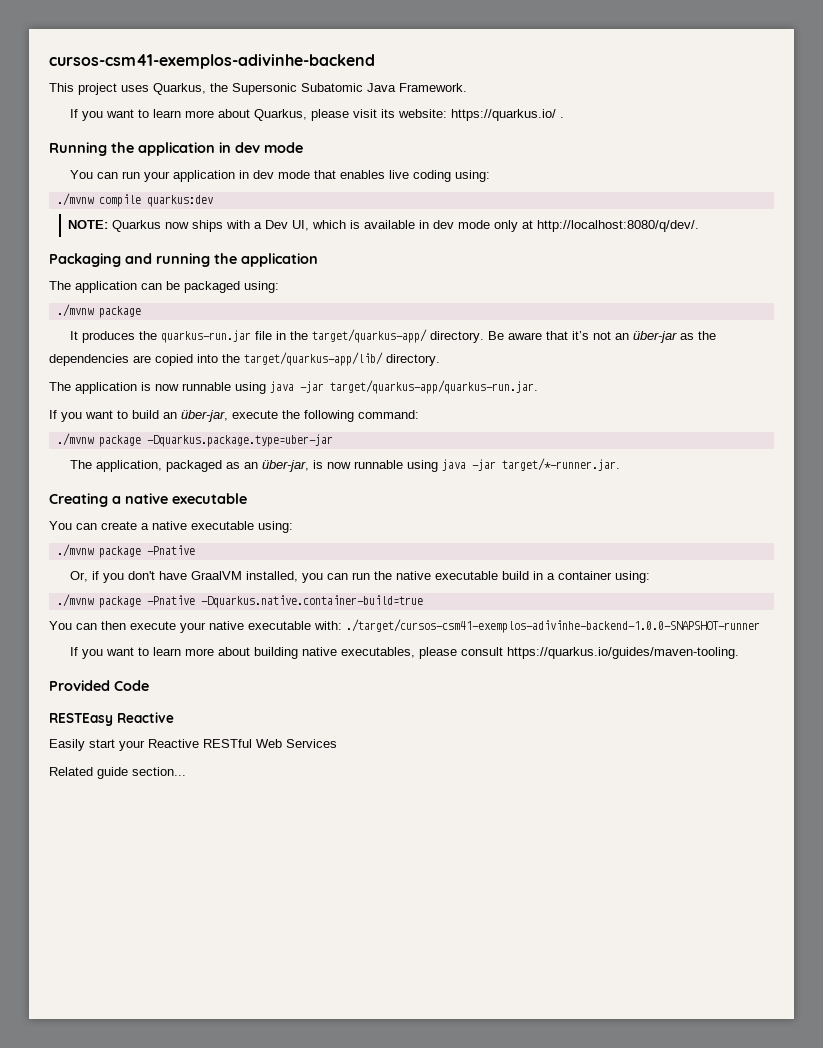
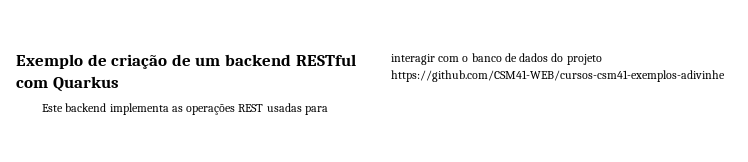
- cursos-csm41-exemplos-adivinhe-backend
- This project uses Quarkus, the Supersonic Subatomic Java Framework.
- If you want to learn more about Quarkus, please visit its website: https://quarkus.io/ .
- Running the application in dev mode
- You can run your application in dev mode that enables live coding using:
- ./mvnw compile quarkus:dev
- NOTE: Quarkus now ships with a Dev UI, which is available in dev mode only at http://localhost:8080/q/dev/.
- Packaging and running the application
- The application can be packaged using:
- ./mvnw package
- It produces the quarkus-run.jar file in the target/quarkus-app/ directory. Be aware that it’s not an über-jar as the dependencies are copied into the target/quarkus-app/lib/ directory.
- The application is now runnable using java -jar target/quarkus-app/quarkus-run.jar.
- If you want to build an über-jar, execute the following command:
- ./mvnw package -Dquarkus.package.type=uber-jar
- The application, packaged as an über-jar, is now runnable using java -jar target/*-runner.jar.
- Creating a native executable
- You can create a native executable using:
- ./mvnw package -Pnative
- Or, if you don't have GraalVM installed, you can run the native executable build in a container using:
- ./mvnw package -Pnative -Dquarkus.native.container-build=true
- You can then execute your native executable with: ./target/cursos-csm41-exemplos-adivinhe-backend-1.0.0-SNAPSHOT-runner
- If you want to learn more about building native executables, please consult https://quarkus.io/guides/maven-tooling.
- Provided Code
- RESTEasy Reactive
- Easily start your Reactive RESTful Web Services
- Related guide section...
+ Exemplo de criação de um backend RESTful com Quarkus
+ Este backend implementa as operações REST usadas para interagir com o banco de dados do projeto https://github.com/CSM41-WEB/cursos-csm41-exemplos-adivinhe

